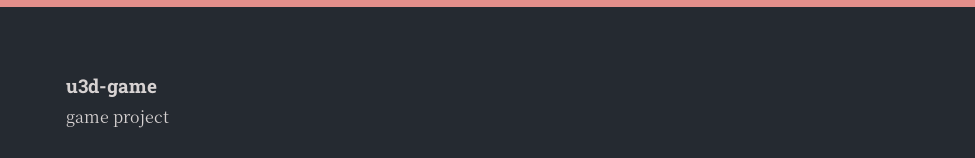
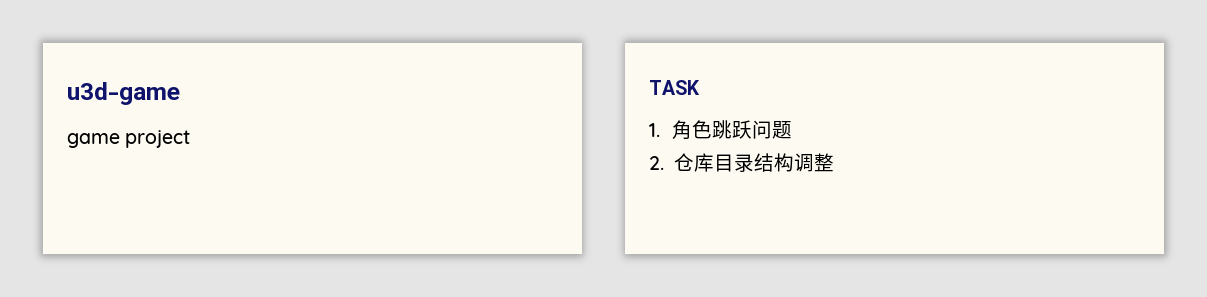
+ TASK
+ 1.角色跳跃问题
+ 2.仓库目录结构调整

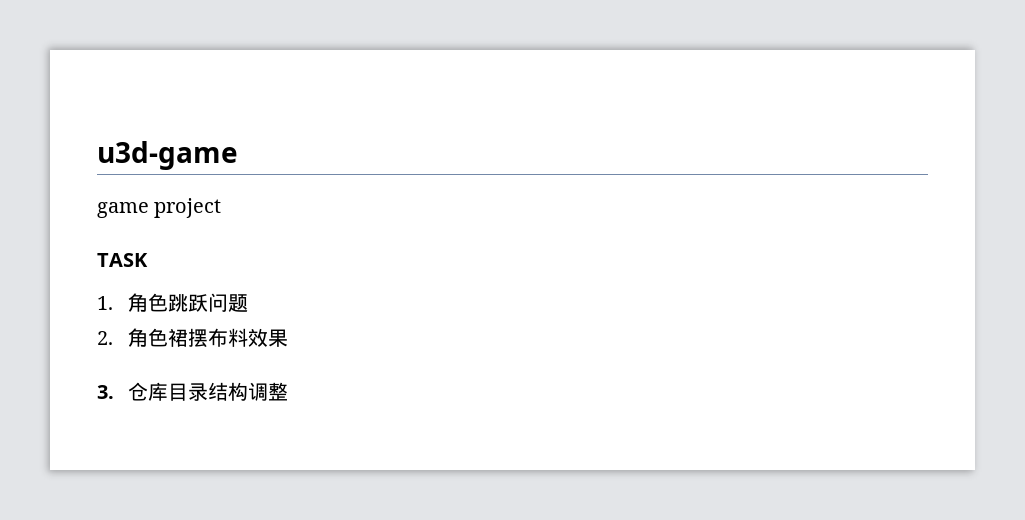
- 2.仓库目录结构调整
+ 2.角色裙摆布料效果
+ 3.仓库目录结构调整

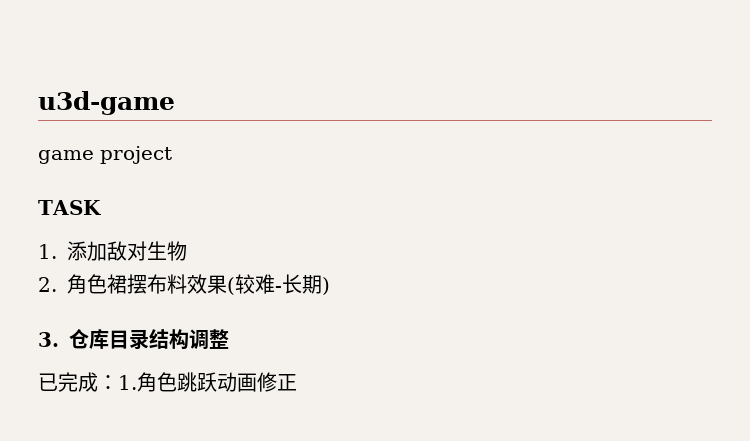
- 1.角色跳跃问题
+ 1.添加敌对生物
- 2.角色裙摆布料效果
+ 2.角色裙摆布料效果(较难-长期)
+ 已完成：1.角色跳跃动画修正

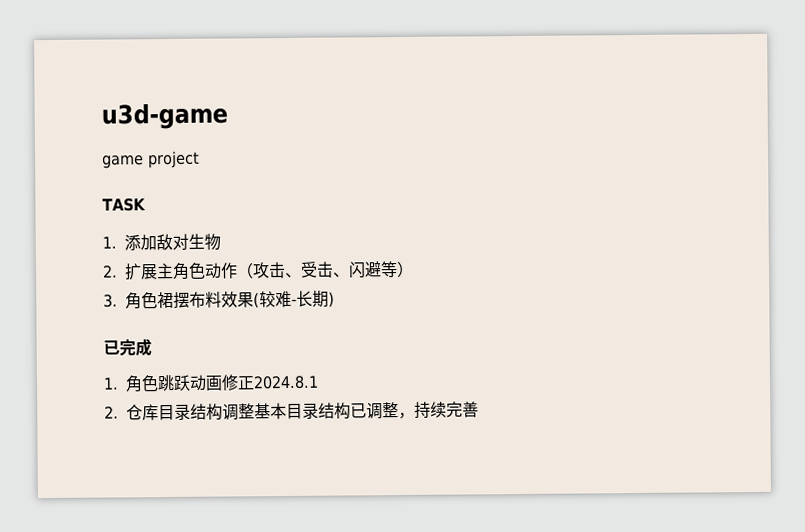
- 2.角色裙摆布料效果(较难-长期)
+ 2.扩展主角色动作（攻击、受击、闪避等）
+ 3.角色裙摆布料效果(较难-长期)
- 3.仓库目录结构调整
- 已完成：1.角色跳跃动画修正
+ 已完成
+ 1.角色跳跃动画修正2024.8.1
+ 2.仓库目录结构调整基本目录结构已调整，持续完善

